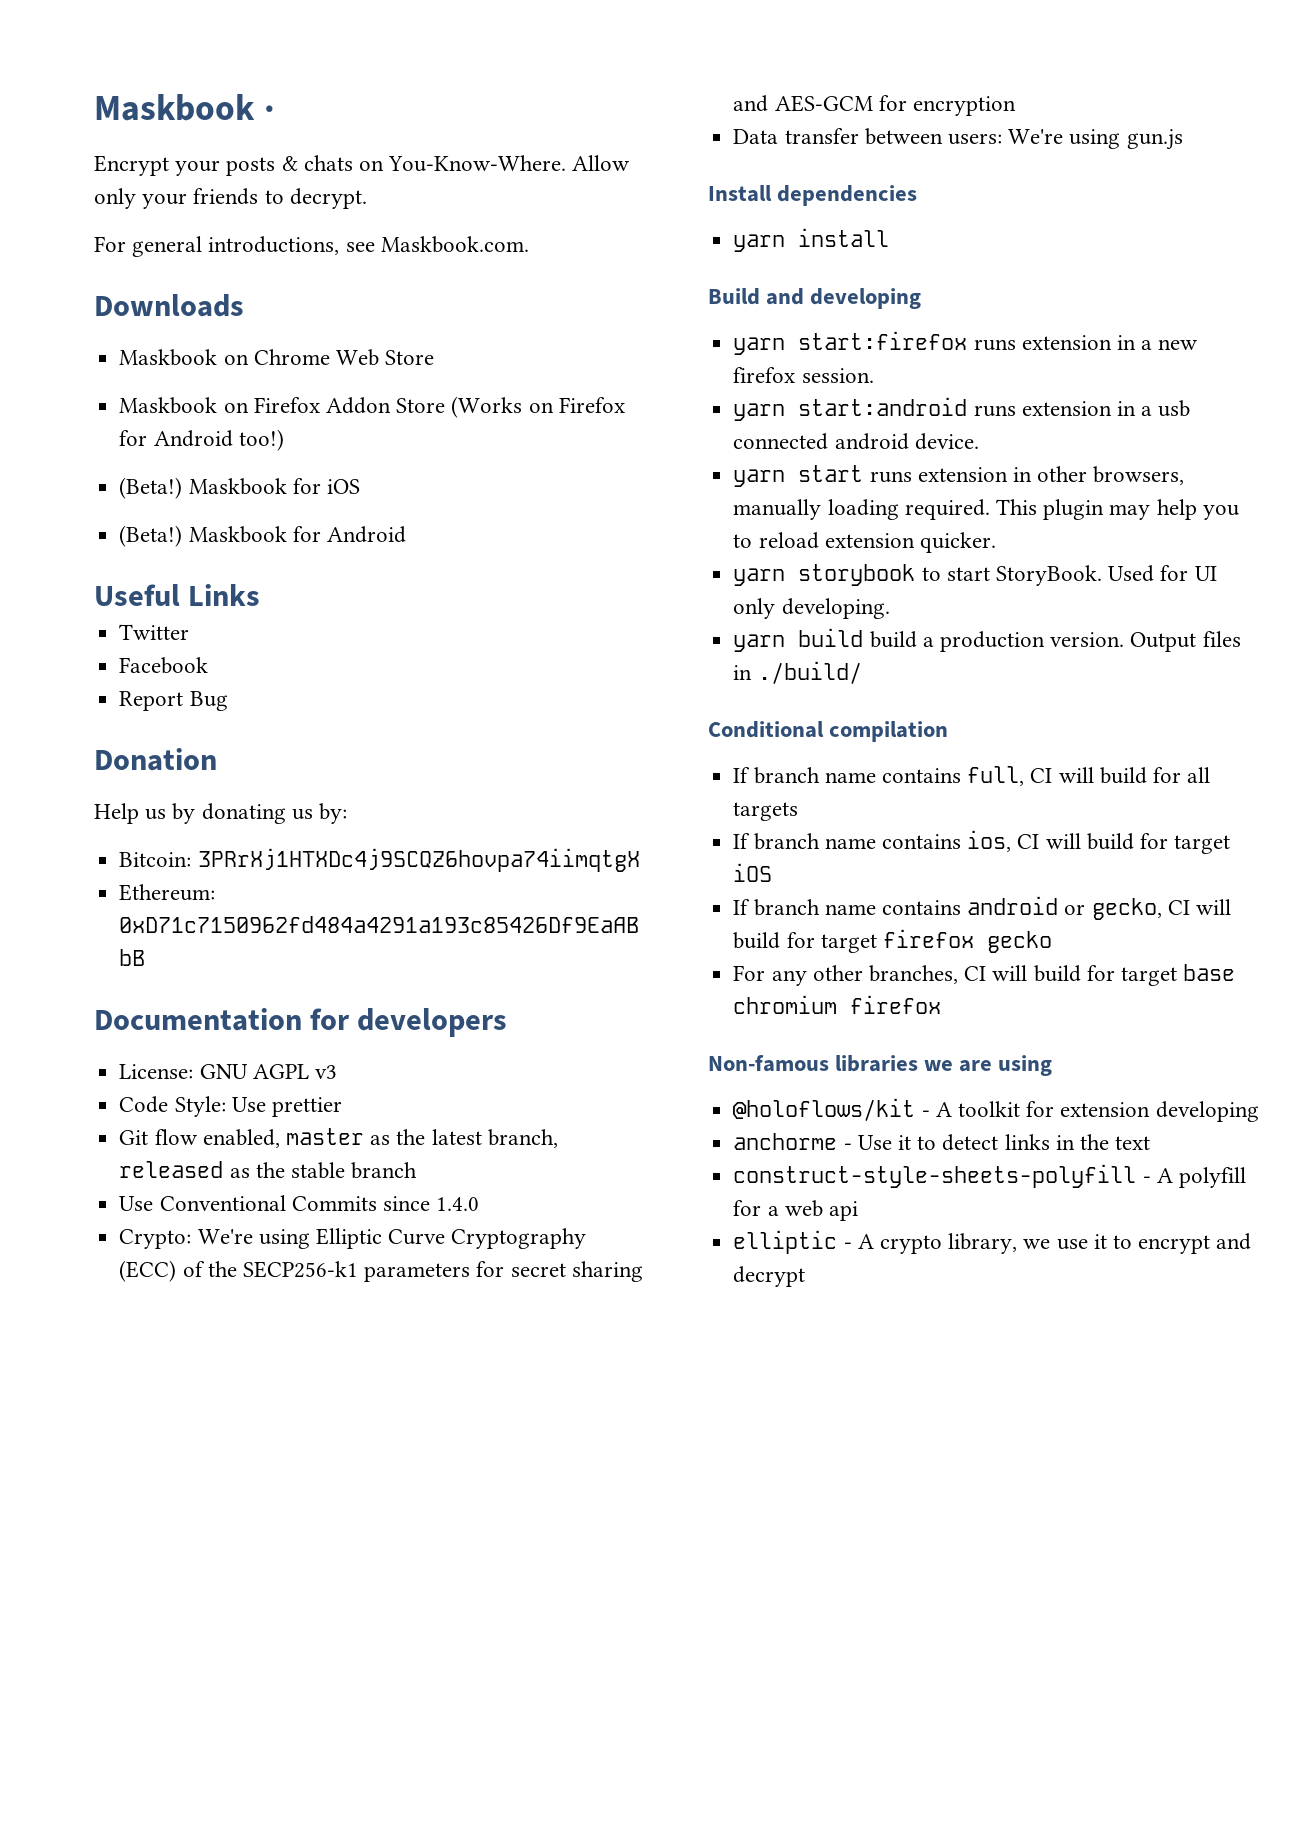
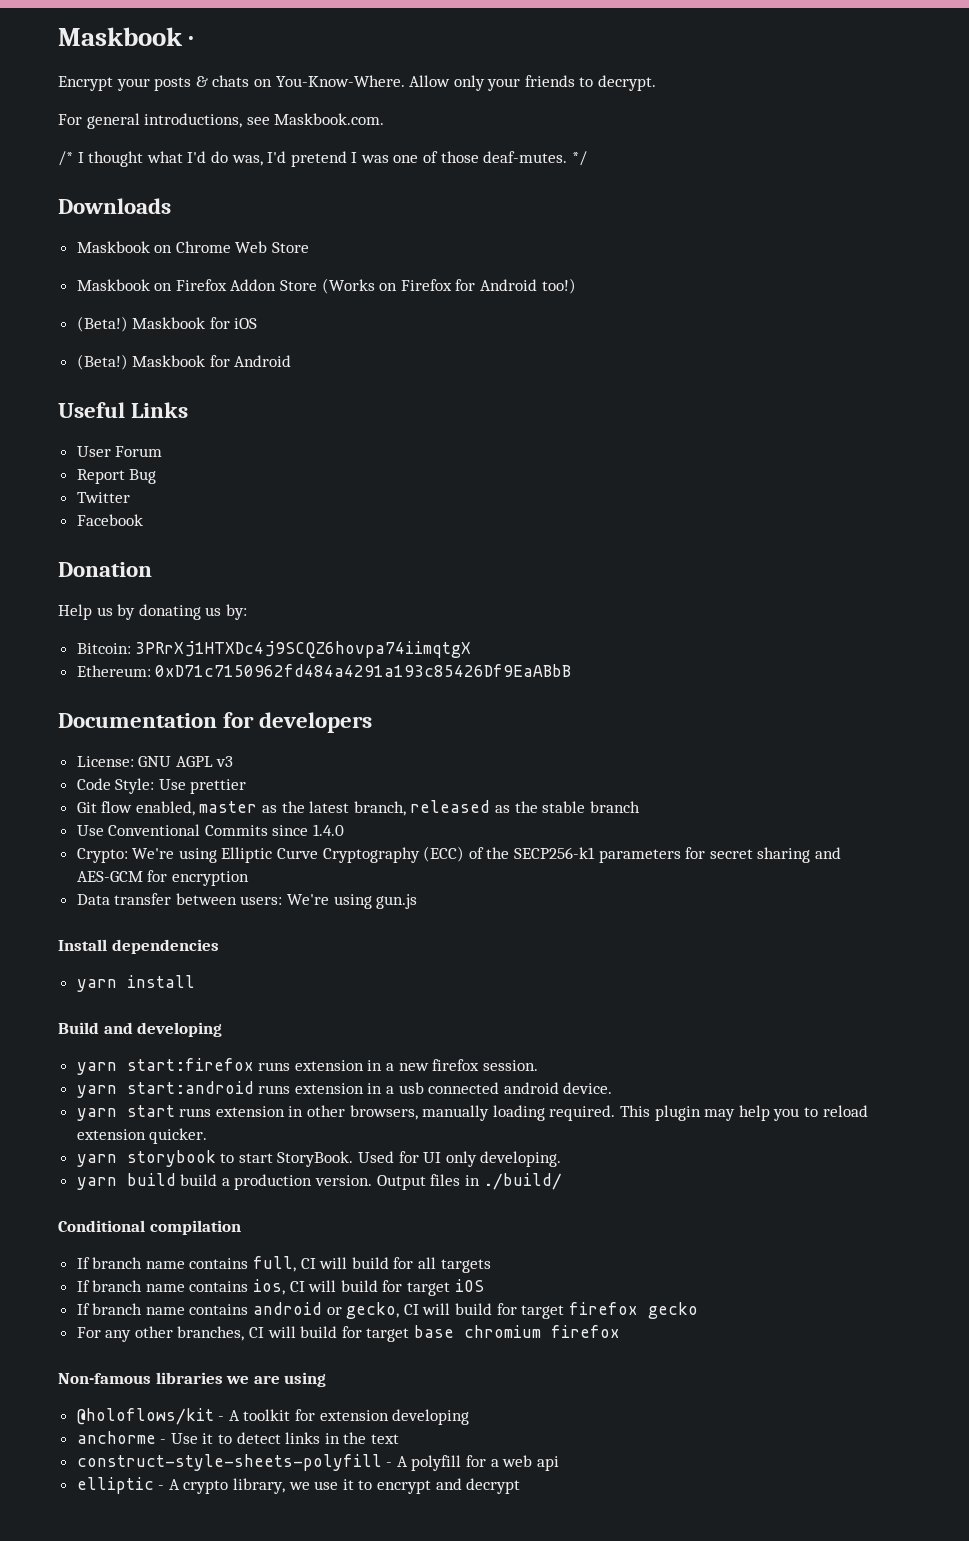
+ /* I thought what I'd do was, I'd pretend I was one of those deaf-mutes. */
+ User Forum
+ Report Bug
- Report Bug

